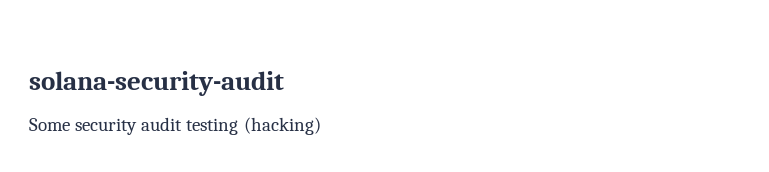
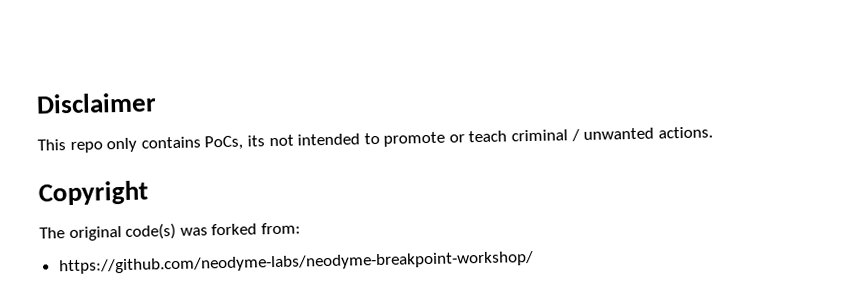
- solana-security-audit
- Some security audit testing (hacking)
+ Disclaimer
+ This repo only contains PoCs, its not intended to promote or teach criminal / unwanted actions.
+ Copyright
+ The original code(s) was forked from:
+ https://github.com/neodyme-labs/neodyme-breakpoint-workshop/

